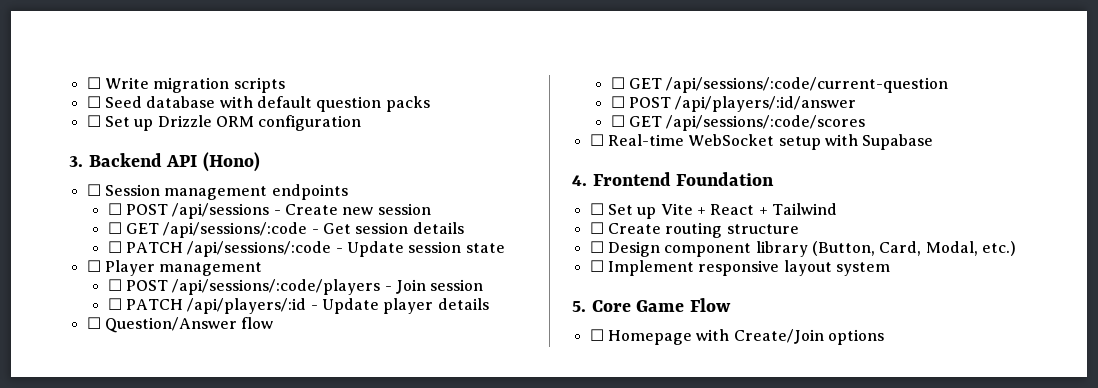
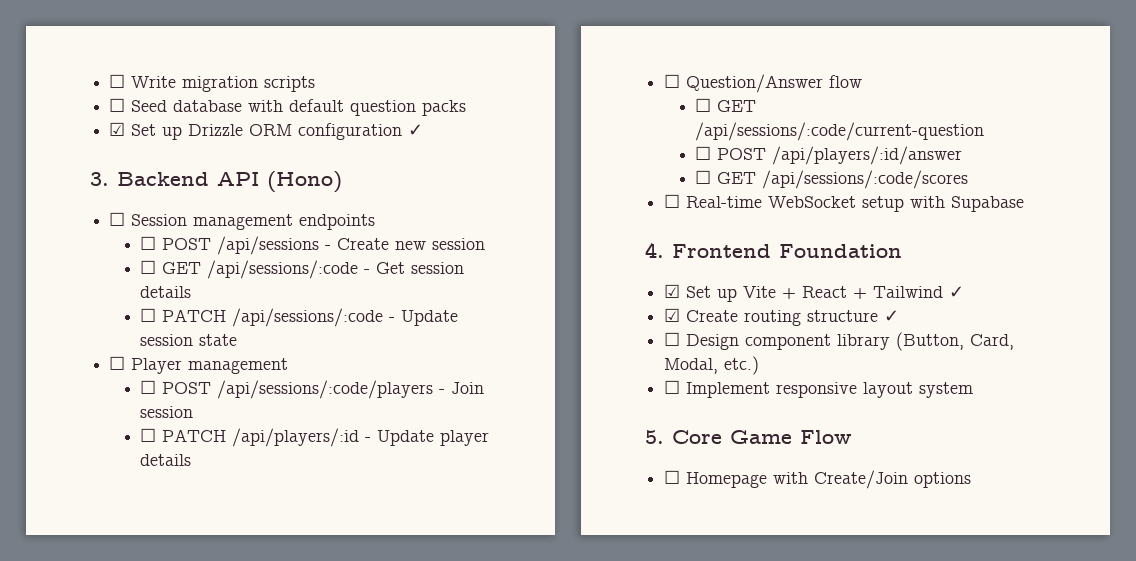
- ☐ Set up Drizzle ORM configuration
+ ☑ Set up Drizzle ORM configuration ✓
- ☐ Set up Vite + React + Tailwind
- ☐ Create routing structure
+ ☑ Set up Vite + React + Tailwind ✓
+ ☑ Create routing structure ✓

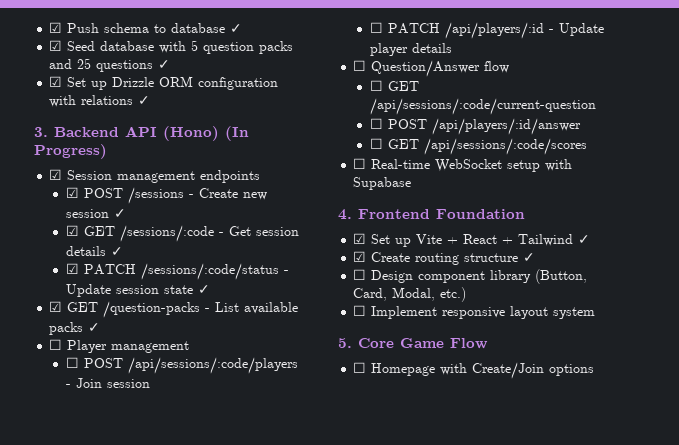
- ☐ Write migration scripts
- ☐ Seed database with default question packs
+ ☑ Push schema to database ✓
+ ☑ Seed database with 5 question packs and 25 questions ✓
- ☑ Set up Drizzle ORM configuration ✓
+ ☑ Set up Drizzle ORM configuration with relations ✓
- 3. Backend API (Hono)
- ☐ Session management endpoints
+ 3. Backend API (Hono) (In Progress)
+ ☑ Session management endpoints
- ☐ POST /api/sessions - Create new session
- ☐ GET /api/sessions/:code - Get session details
- ☐ PATCH /api/sessions/:code - Update session state
+ ☑ POST /sessions - Create new session ✓
+ ☑ GET /sessions/:code - Get session details ✓
+ ☑ PATCH /sessions/:code/status - Update session state ✓
+ ☑ GET /question-packs - List available packs ✓

